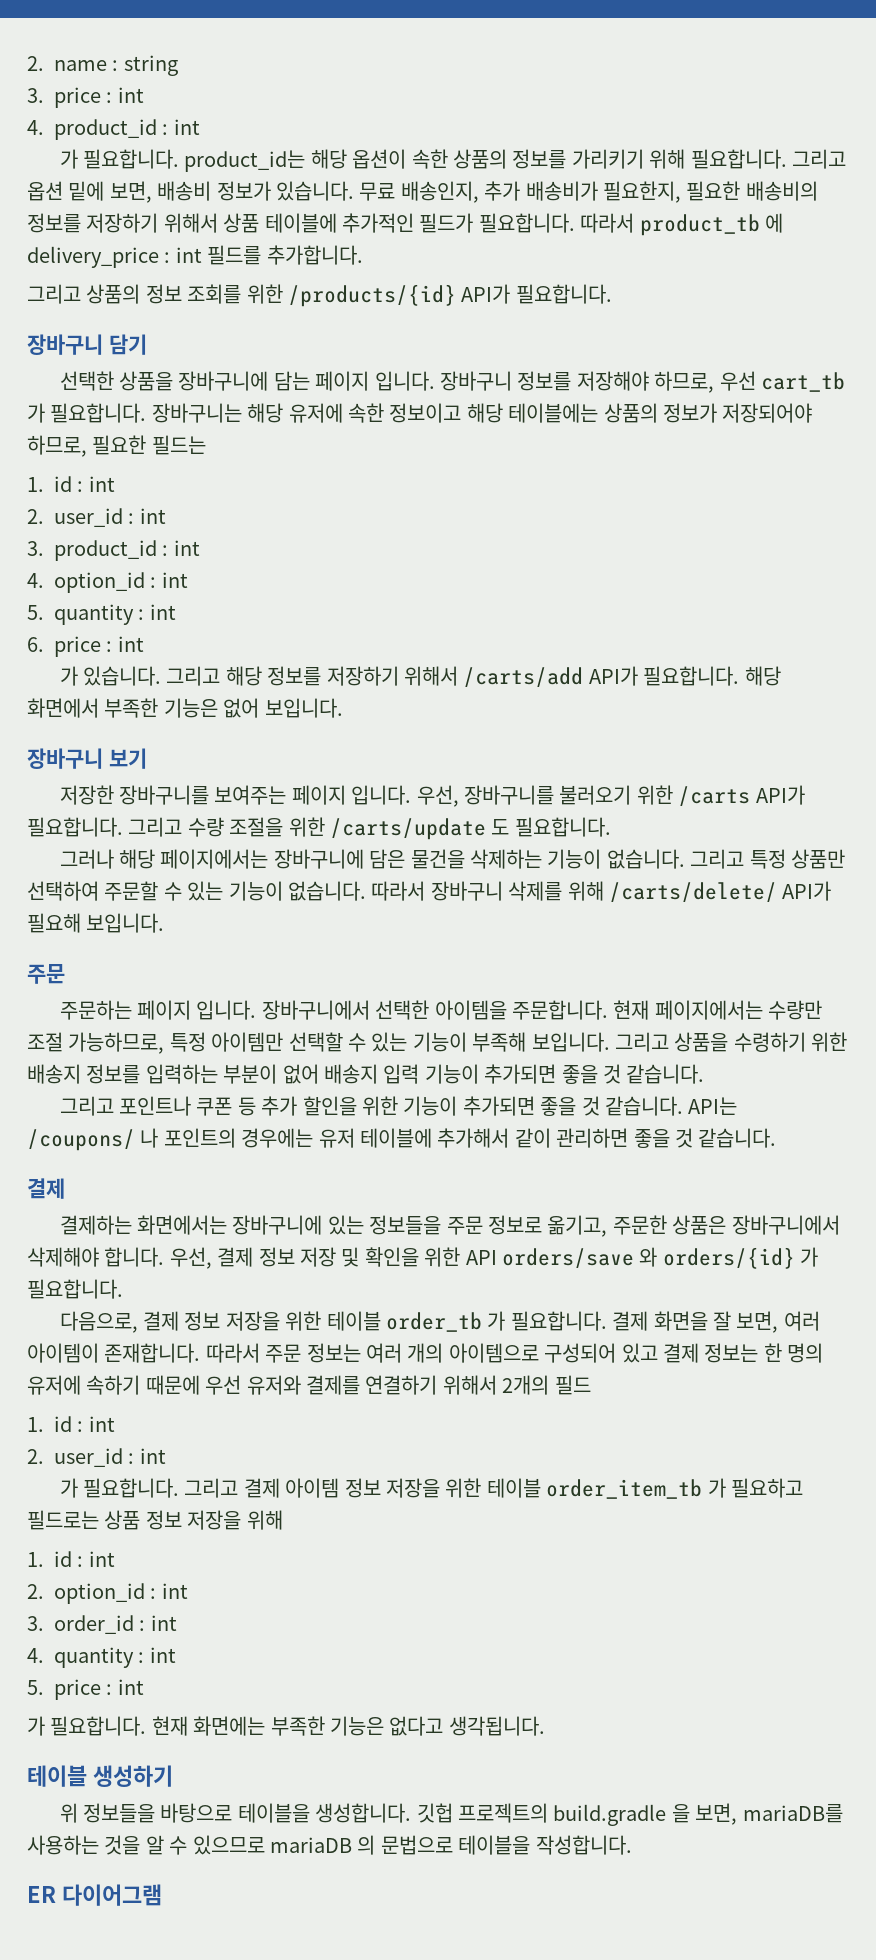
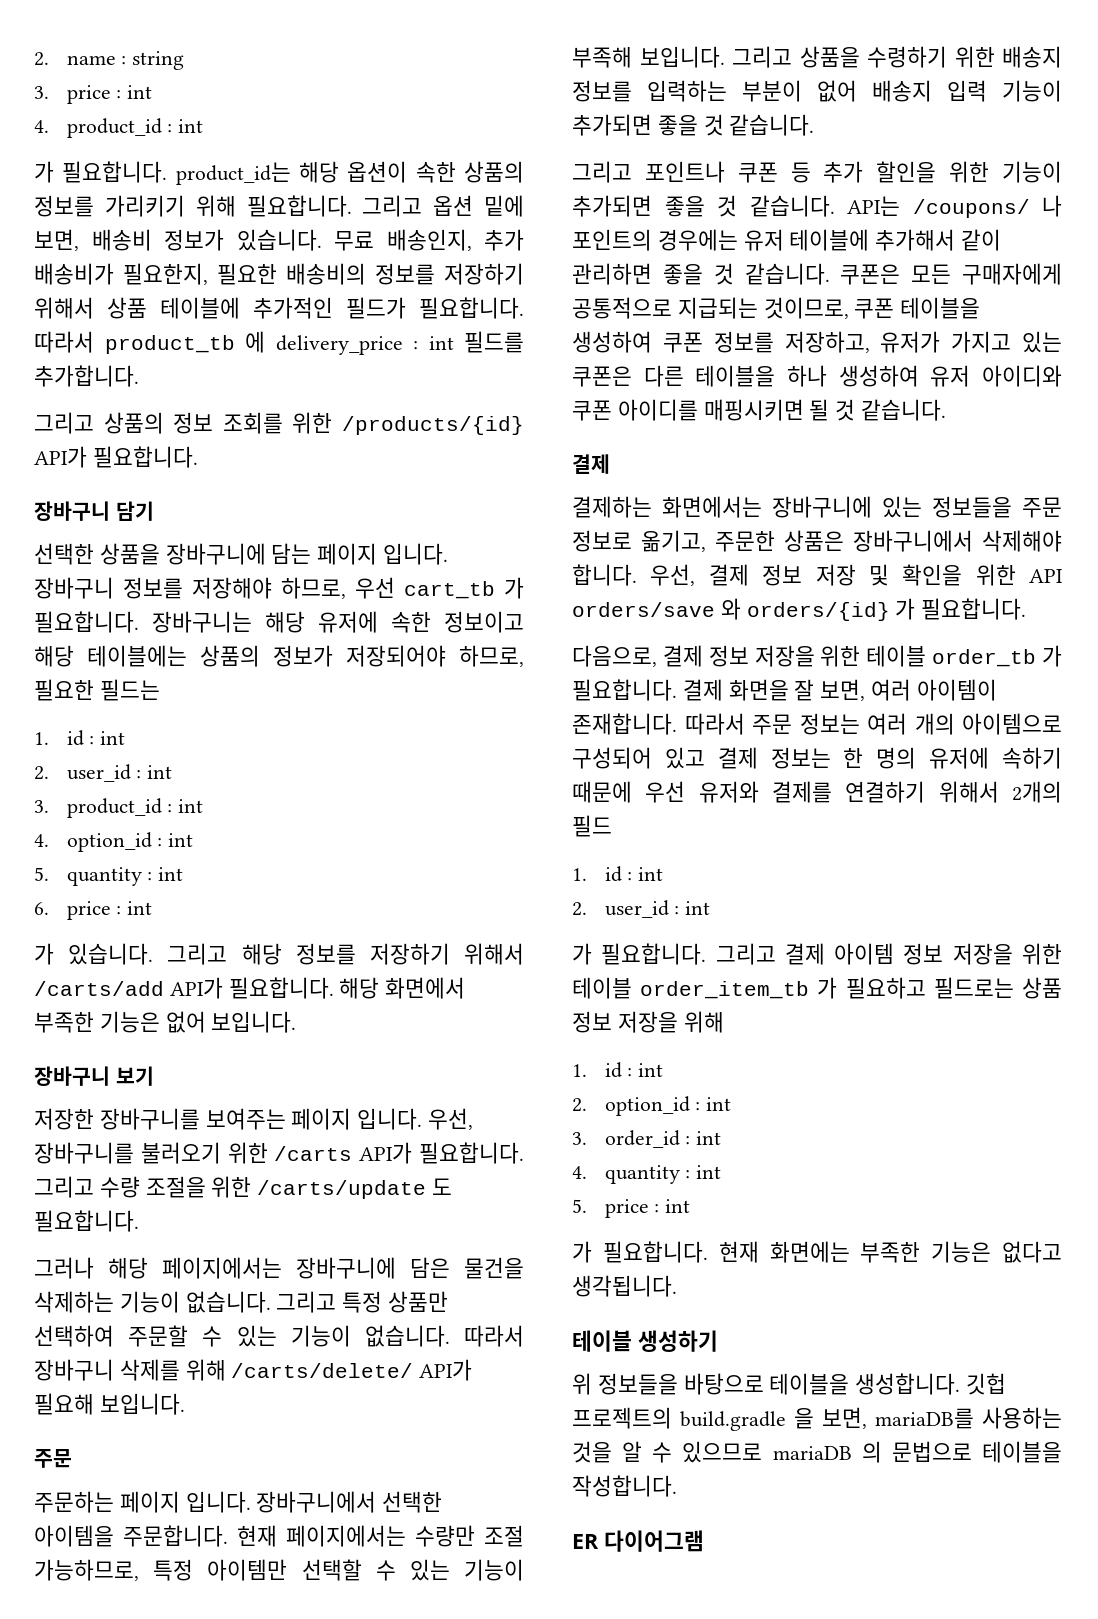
+ 쿠폰은 모든 구매자에게 공통적으로 지급되는 것이므로, 쿠폰 테이블을 생성하여 쿠폰 정보를 저장하고, 유저가 가지고 있는 쿠폰은 다른 테이블을 하나 생성하여 유저 아이디와 쿠폰 아이디를 매핑시키면 될 것 같습니다.

